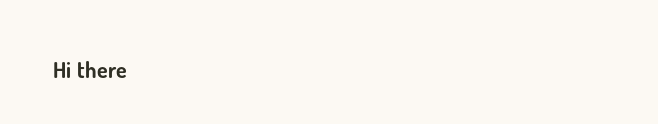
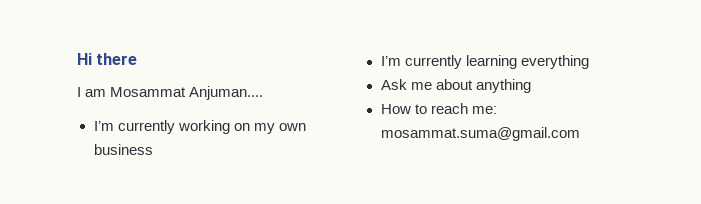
+ I am Mosammat Anjuman....
+ I’m currently working on my own business
+ I’m currently learning everything
+ Ask me about anything
+ How to reach me: mosammat.suma@gmail.com

